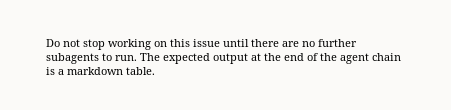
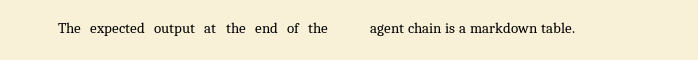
- Do not stop working on this issue until there are no further subagents to run.

